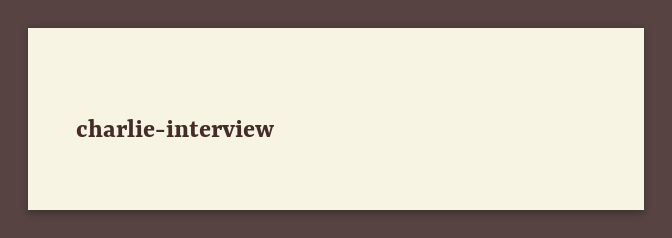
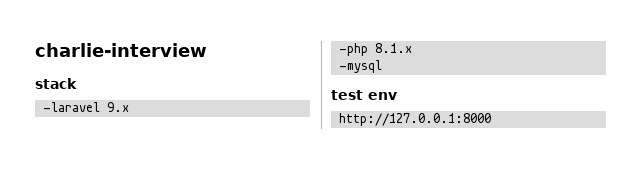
+ stack
+ -laravel 9.x
+ -php 8.1.x
+ -mysql
+ test env
+ http://127.0.0.1:8000

